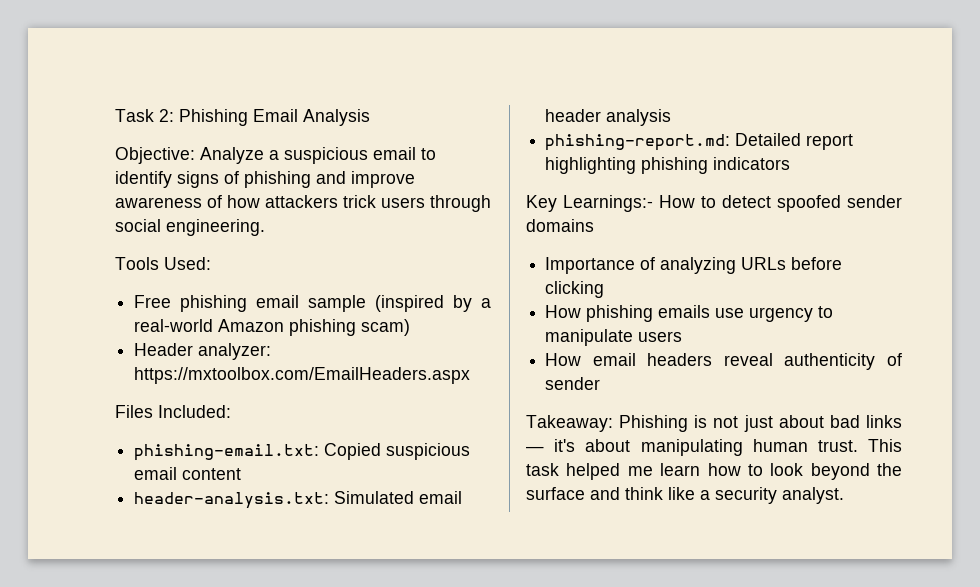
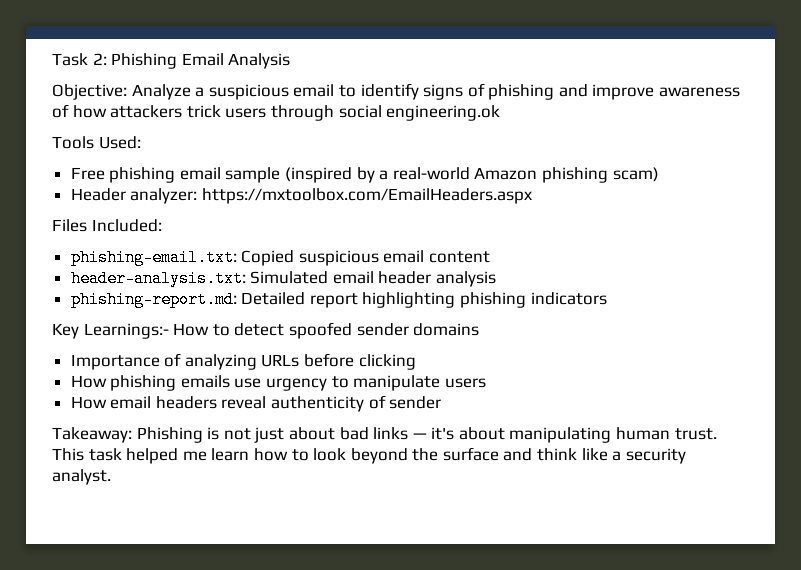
- Objective: Analyze a suspicious email to identify signs of phishing and improve awareness of how attackers trick users through social engineering.
+ Objective: Analyze a suspicious email to identify signs of phishing and improve awareness of how attackers trick users through social engineering.ok

